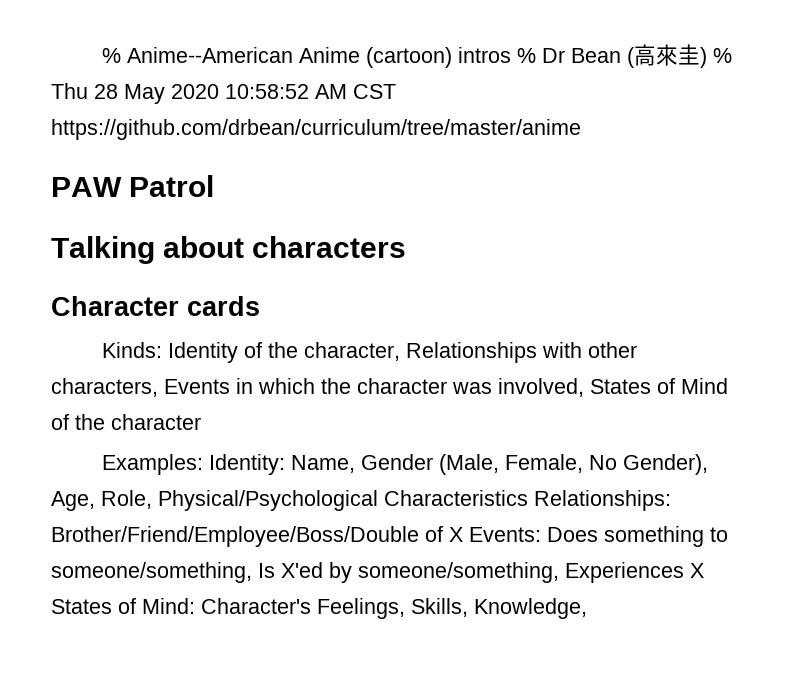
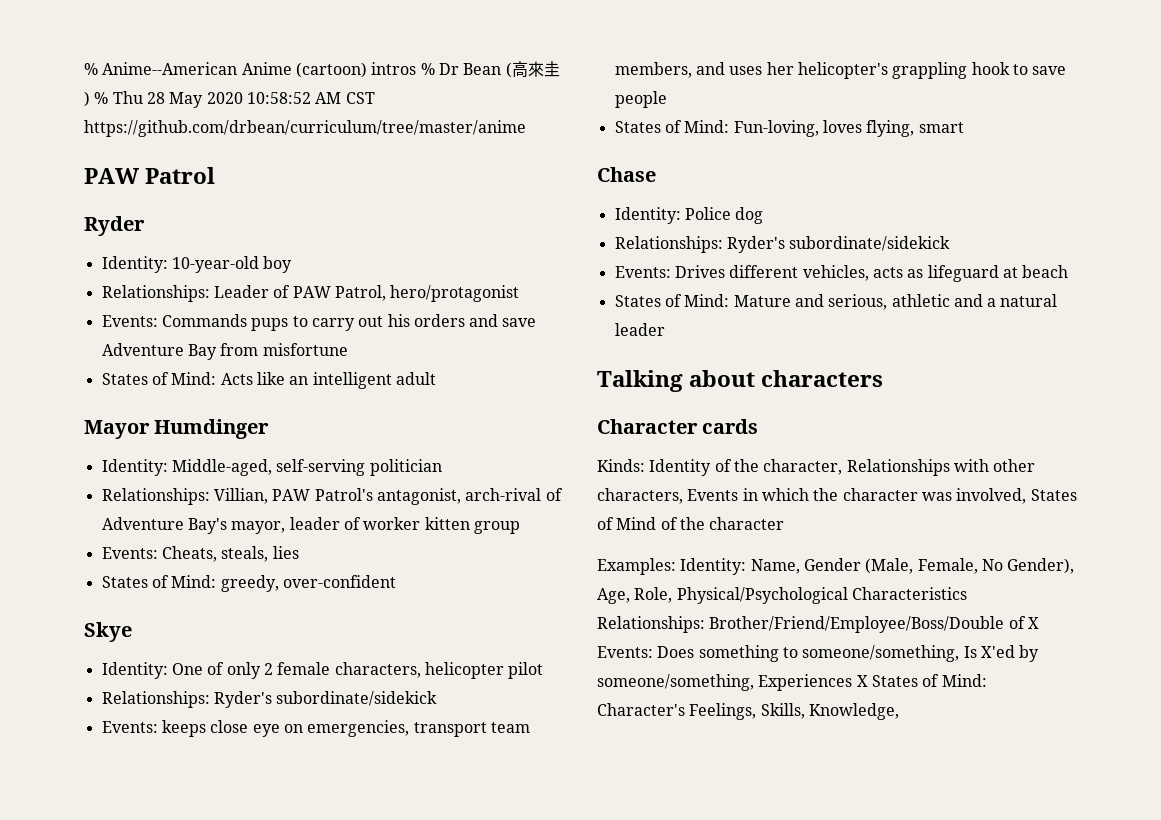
+ Ryder
+ Identity: 10-year-old boy
+ Relationships: Leader of PAW Patrol, hero/protagonist
+ Events: Commands pups to carry out his orders and save Adventure Bay from misfortune
+ States of Mind: Acts like an intelligent adult
+ Mayor Humdinger
+ Identity: Middle-aged, self-serving politician
+ Relationships: Villian, PAW Patrol's antagonist, arch-rival of Adventure Bay's mayor, leader of worker kitten group
+ Events: Cheats, steals, lies
+ States of Mind: greedy, over-confident
+ Skye
+ Identity: One of only 2 female characters, helicopter pilot
+ Relationships: Ryder's subordinate/sidekick
+ Events: keeps close eye on emergencies, transport team members, and uses her helicopter's grappling hook to save people
+ States of Mind: Fun-loving, loves flying, smart
+ Chase
+ Identity: Police dog
+ Relationships: Ryder's subordinate/sidekick
+ Events: Drives different vehicles, acts as lifeguard at beach
+ States of Mind: Mature and serious, athletic and a natural leader

